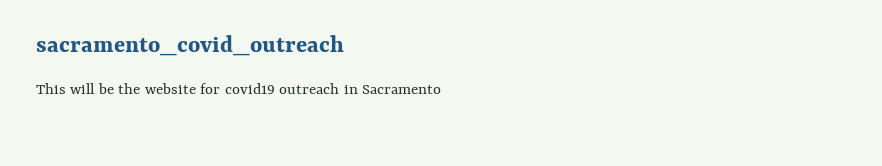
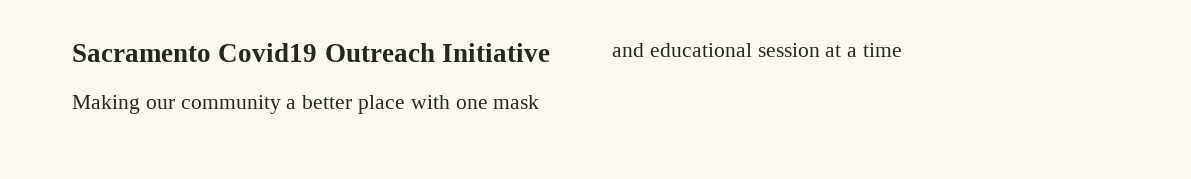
- sacramento_covid_outreach
- This will be the website for covid19 outreach in Sacramento
+ Sacramento Covid19 Outreach Initiative
+ Making our community a better place with one mask and educational session at a time

